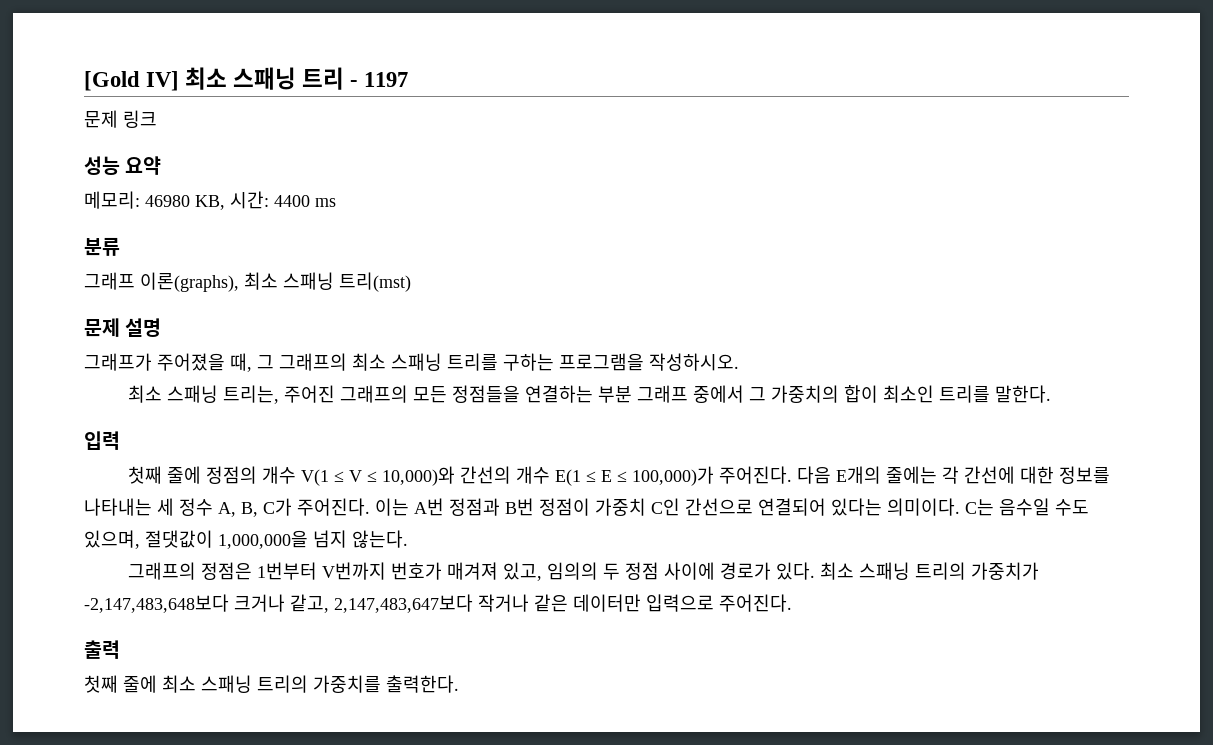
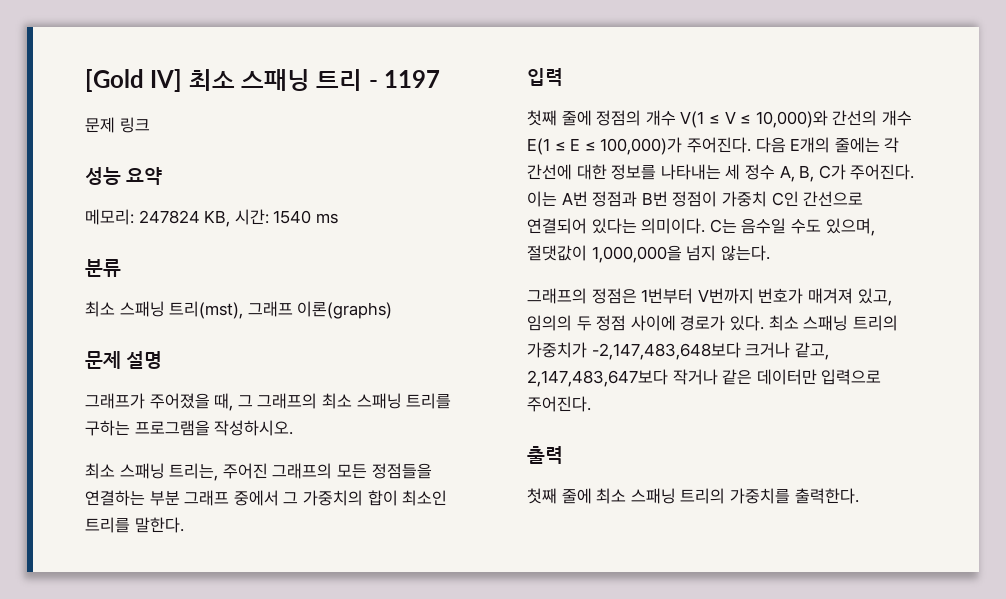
- 메모리: 46980 KB, 시간: 4400 ms
+ 메모리: 247824 KB, 시간: 1540 ms
- 그래프 이론(graphs), 최소 스패닝 트리(mst)
+ 최소 스패닝 트리(mst), 그래프 이론(graphs)

